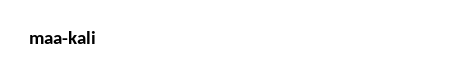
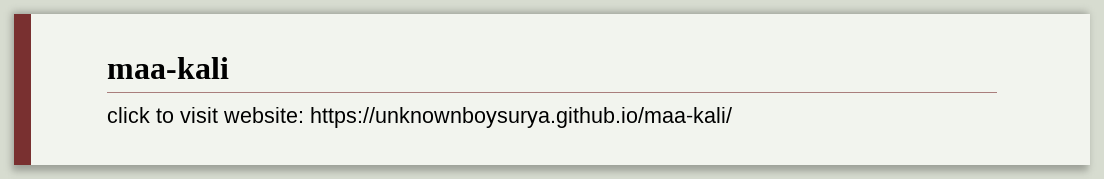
+ click to visit website: https://unknownboysurya.github.io/maa-kali/

